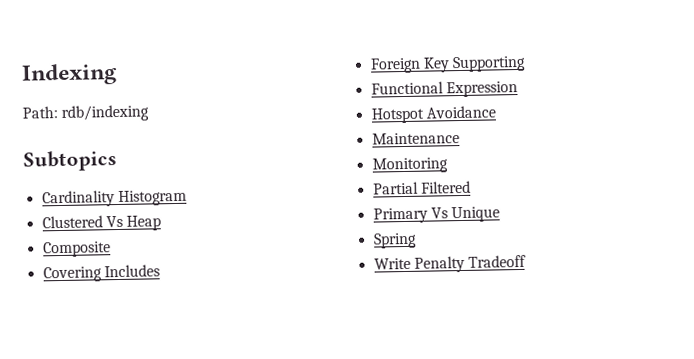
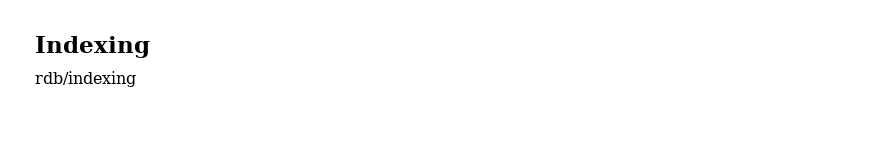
- Path: rdb/indexing
+ rdb/indexing
- Subtopics
- Cardinality Histogram
- Clustered Vs Heap
- Composite
- Covering Includes
- Foreign Key Supporting
- Functional Expression
- Hotspot Avoidance
- Maintenance
- Monitoring
- Partial Filtered
- Primary Vs Unique
- Spring
- Write Penalty Tradeoff

